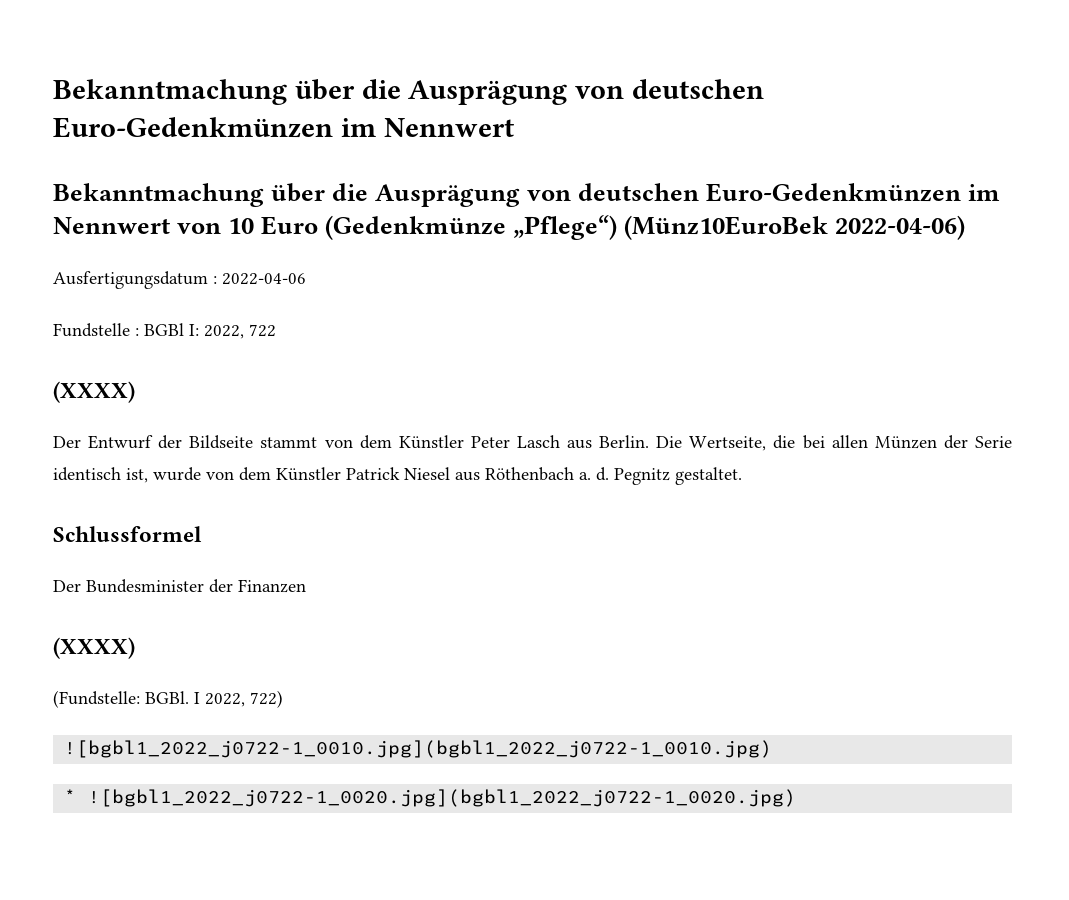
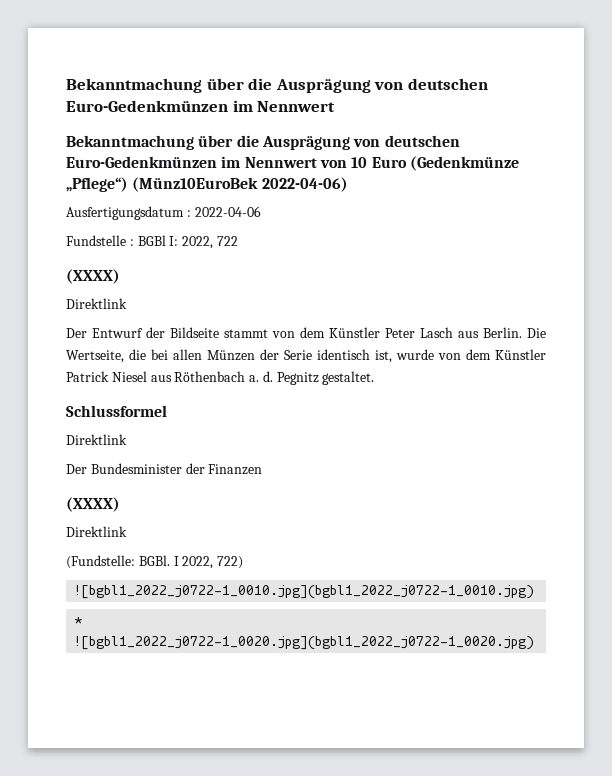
  Fundstelle : BGBl I: 2022, 722
  (XXXX)
+ Direktlink
  Schlussformel
+ Direktlink
  Der Bundesminister der Finanzen
  (XXXX)
+ Direktlink

